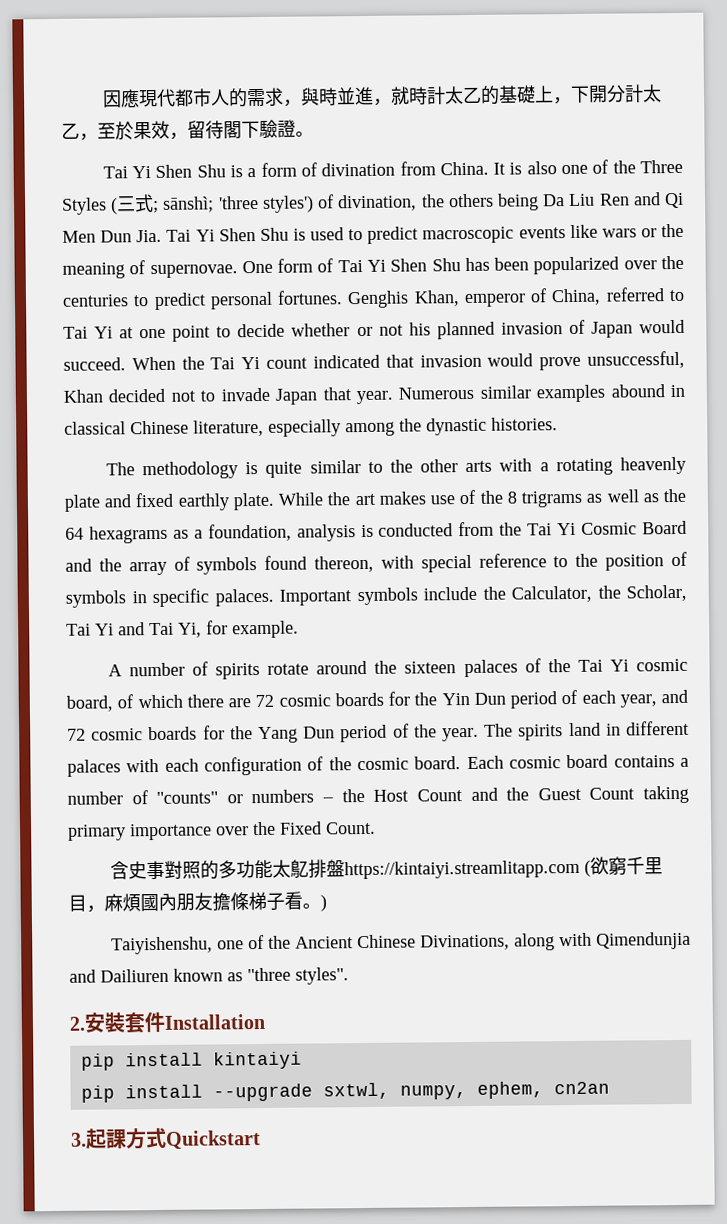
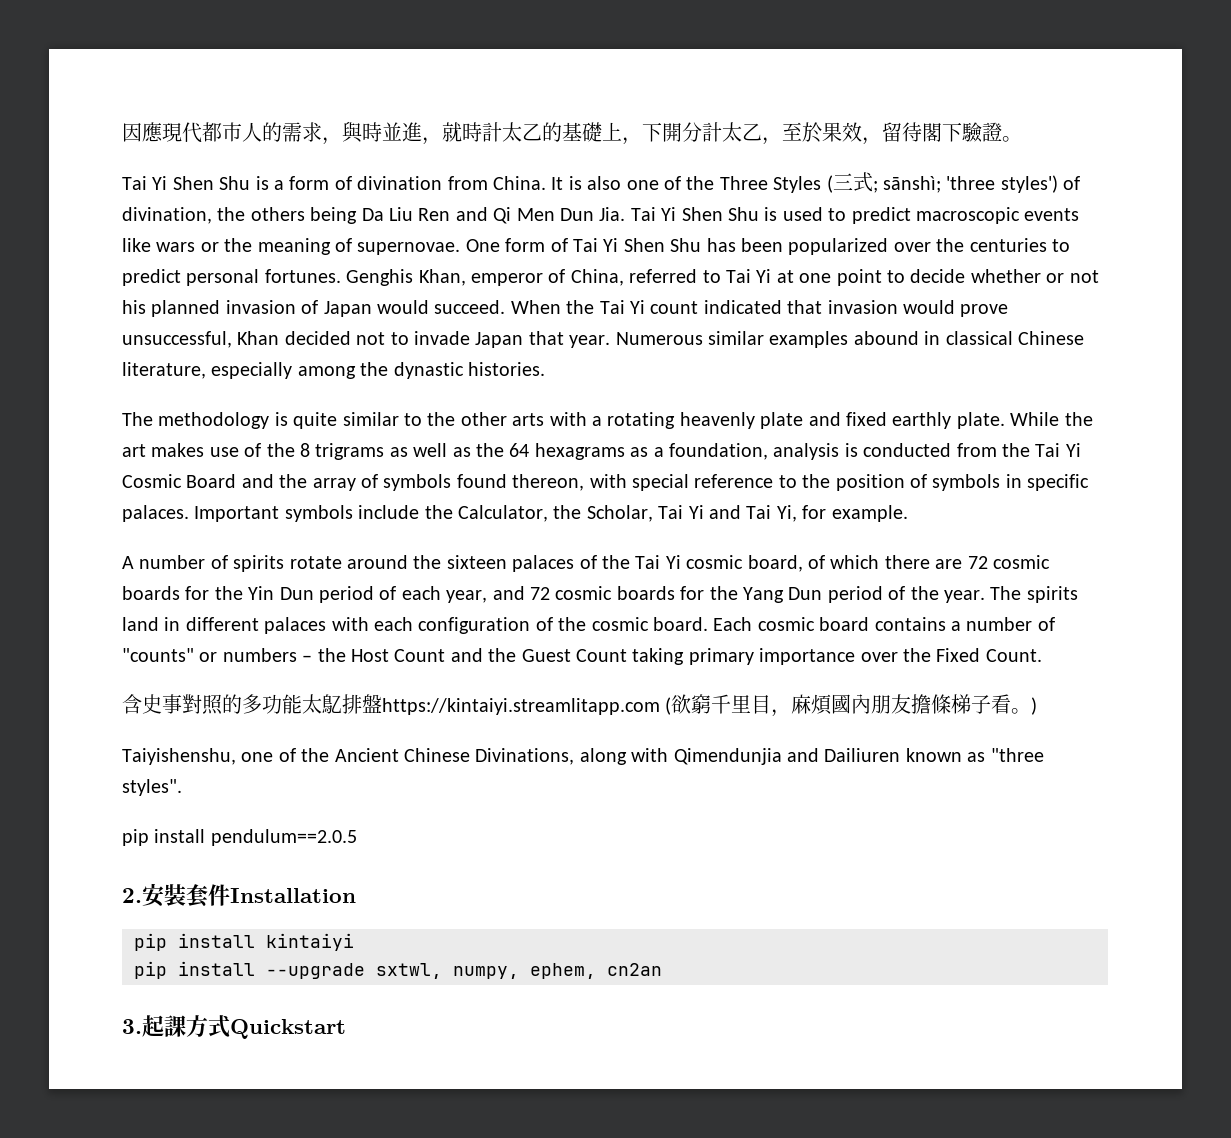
+ pip install pendulum==2.0.5

